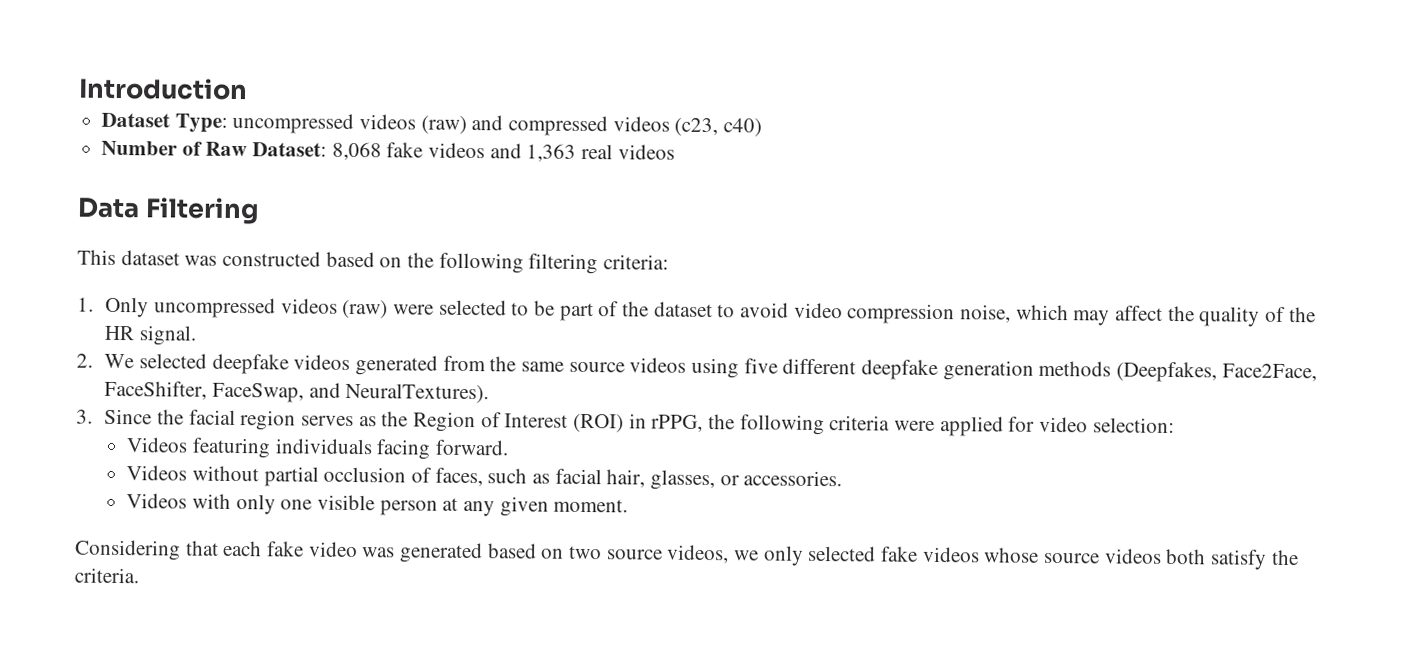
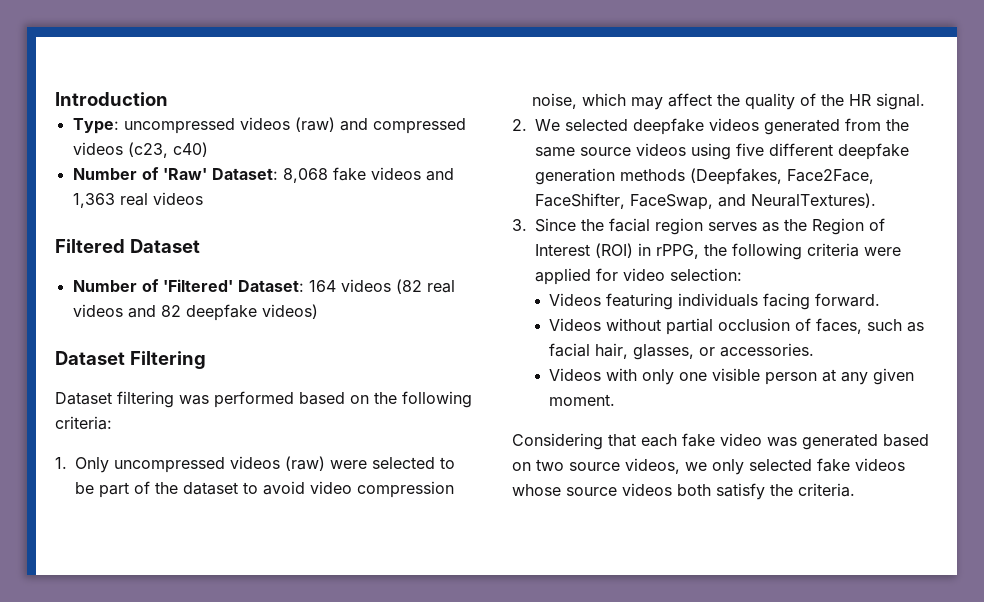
- Dataset Type: uncompressed videos (raw) and compressed videos (c23, c40)
+ Type: uncompressed videos (raw) and compressed videos (c23, c40)
- Number of Raw Dataset: 8,068 fake videos and 1,363 real videos
+ Number of 'Raw' Dataset: 8,068 fake videos and 1,363 real videos
- Data Filtering
- This dataset was constructed based on the following filtering criteria:
+ Filtered Dataset
+ Number of 'Filtered' Dataset: 164 videos (82 real videos and 82 deepfake videos)
+ Dataset Filtering
+ Dataset filtering was performed based on the following criteria:

